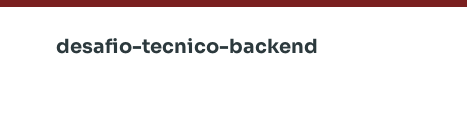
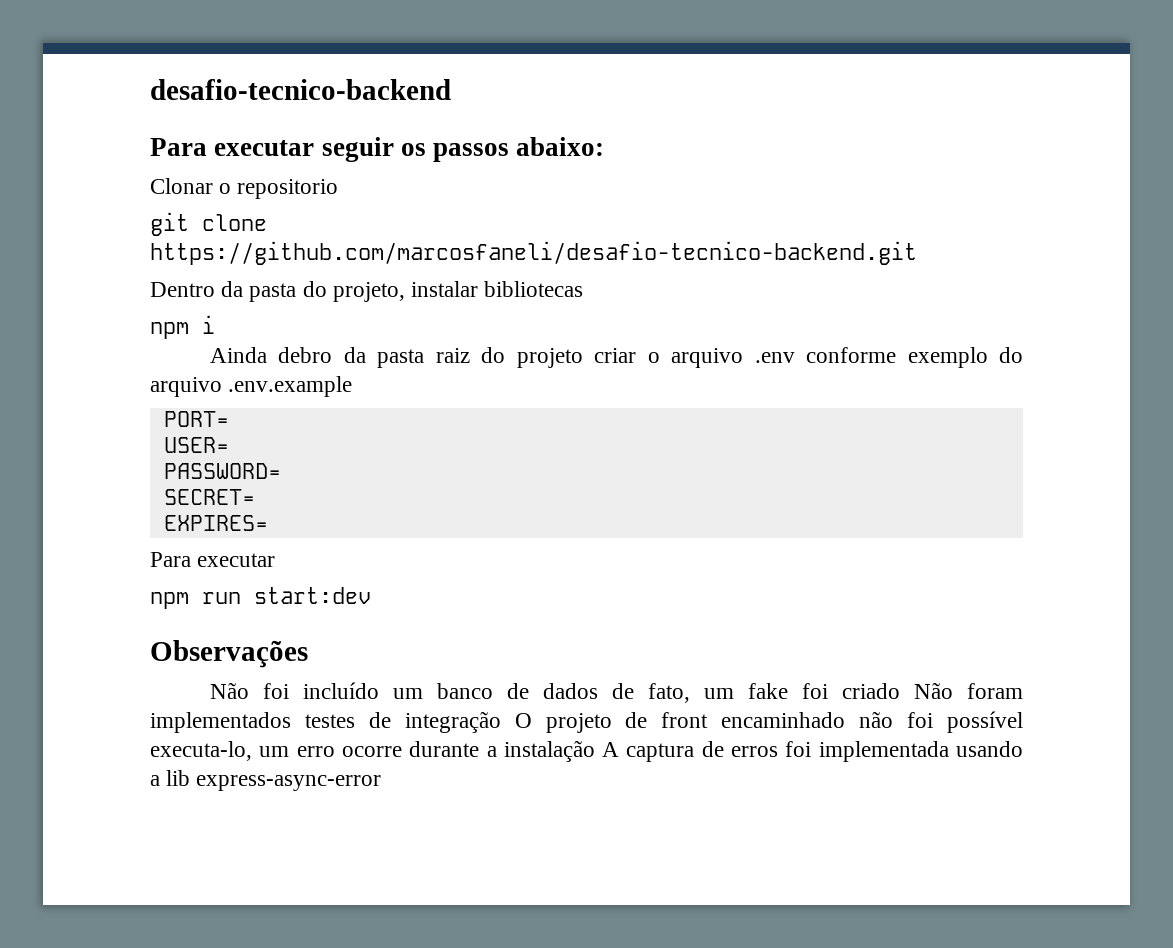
+ Para executar seguir os passos abaixo:
+ Clonar o repositorio
+ git clone https://github.com/marcosfaneli/desafio-tecnico-backend.git
+ Dentro da pasta do projeto, instalar bibliotecas
+ npm i
+ Ainda debro da pasta raiz do projeto criar o arquivo .env conforme exemplo do arquivo .env.example
+ PORT=
+ USER=
+ PASSWORD=
+ SECRET=
+ EXPIRES=
+ Para executar
+ npm run start:dev
+ Observações
+ Não foi incluído um banco de dados de fato, um fake foi criado Não foram implementados testes de integração O projeto de front encaminhado não foi possível executa-lo, um erro ocorre durante a instalação A captura de erros foi implementada usando a lib express-async-error

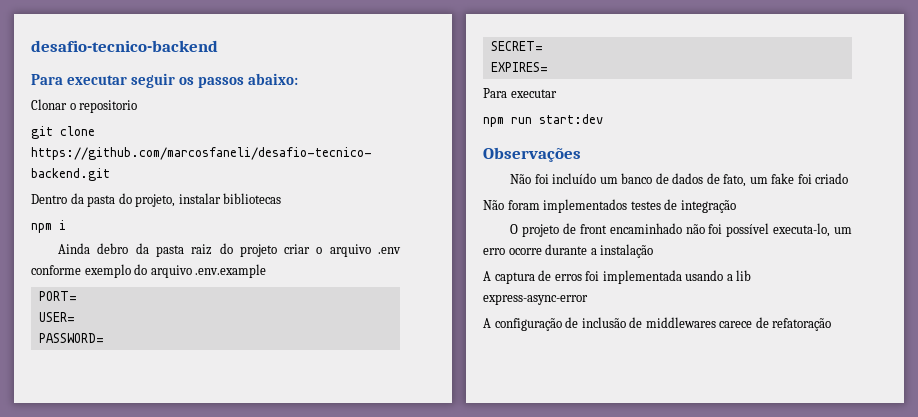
- Não foi incluído um banco de dados de fato, um fake foi criado Não foram implementados testes de integração O projeto de front encaminhado não foi possível executa-lo, um erro ocorre durante a instalação A captura de erros foi implementada usando a lib express-async-error
+ Não foi incluído um banco de dados de fato, um fake foi criado
+ Não foram implementados testes de integração
+ O projeto de front encaminhado não foi possível executa-lo, um erro ocorre durante a instalação
+ A captura de erros foi implementada usando a lib express-async-error
+ A configuração de inclusão de middlewares carece de refatoração

